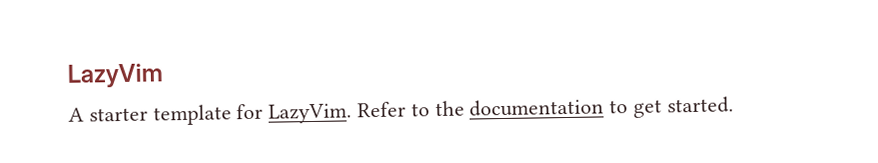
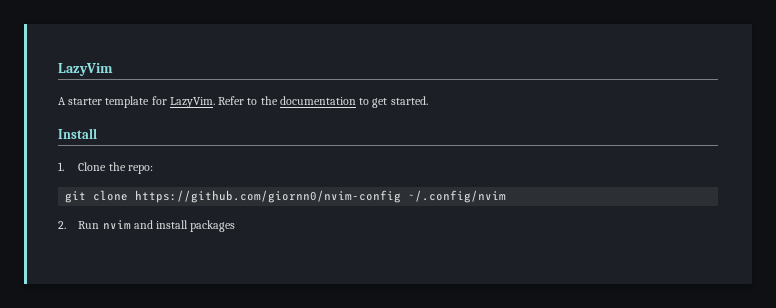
+ Install
+ 1. Clone the repo:
+ git clone https://github.com/giornn0/nvim-config ~/.config/nvim
+ 2. Run nvim and install packages

